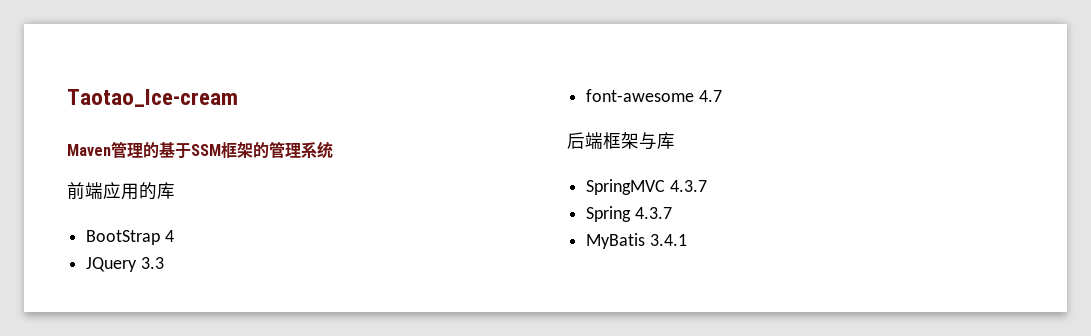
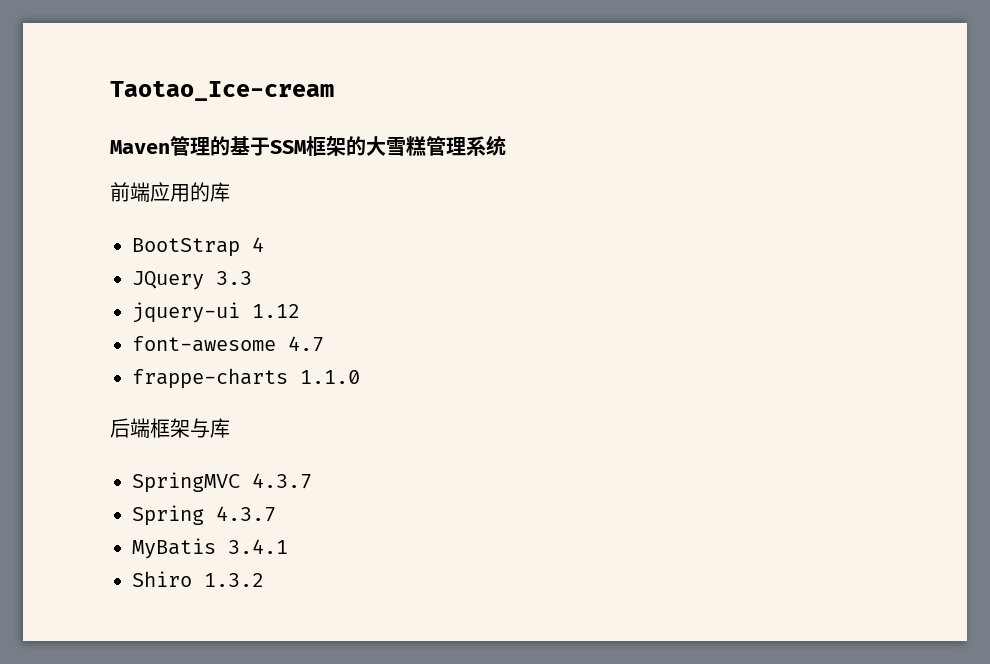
- Maven管理的基于SSM框架的管理系统
+ Maven管理的基于SSM框架的大雪糕管理系统
+ jquery-ui 1.12
+ frappe-charts 1.1.0
+ Shiro 1.3.2

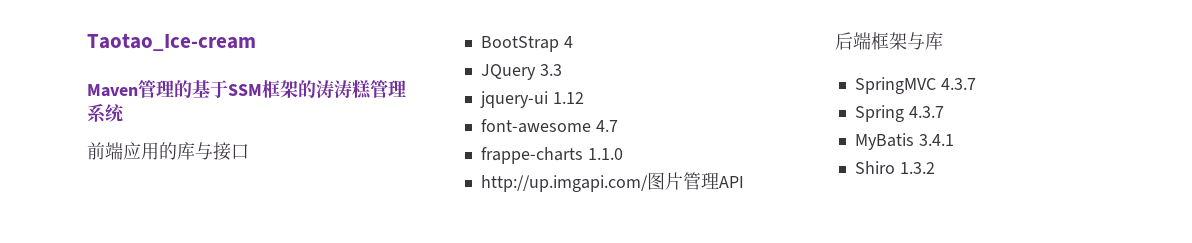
- Maven管理的基于SSM框架的大雪糕管理系统
+ Maven管理的基于SSM框架的涛涛糕管理系统
- 前端应用的库
+ 前端应用的库与接口
+ http://up.imgapi.com/图片管理API

